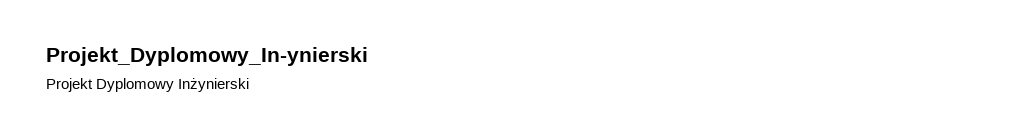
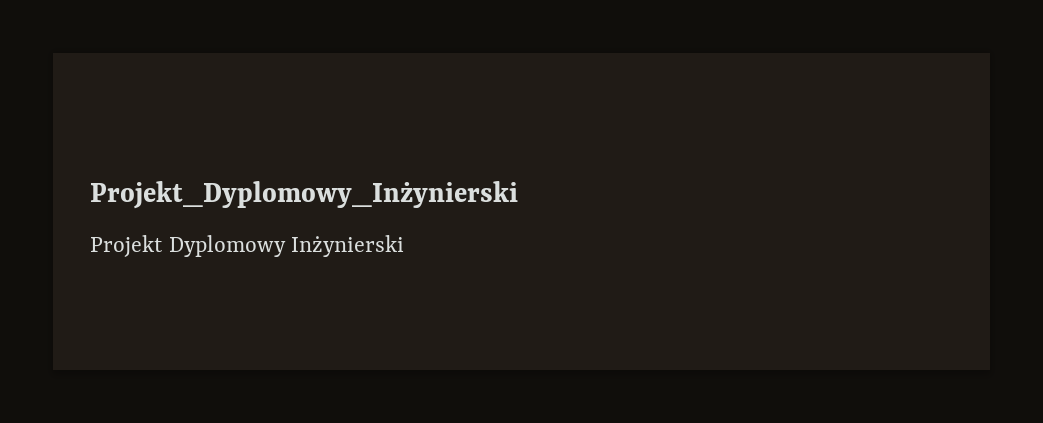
- Projekt_Dyplomowy_In-ynierski
+ Projekt_Dyplomowy_Inżynierski

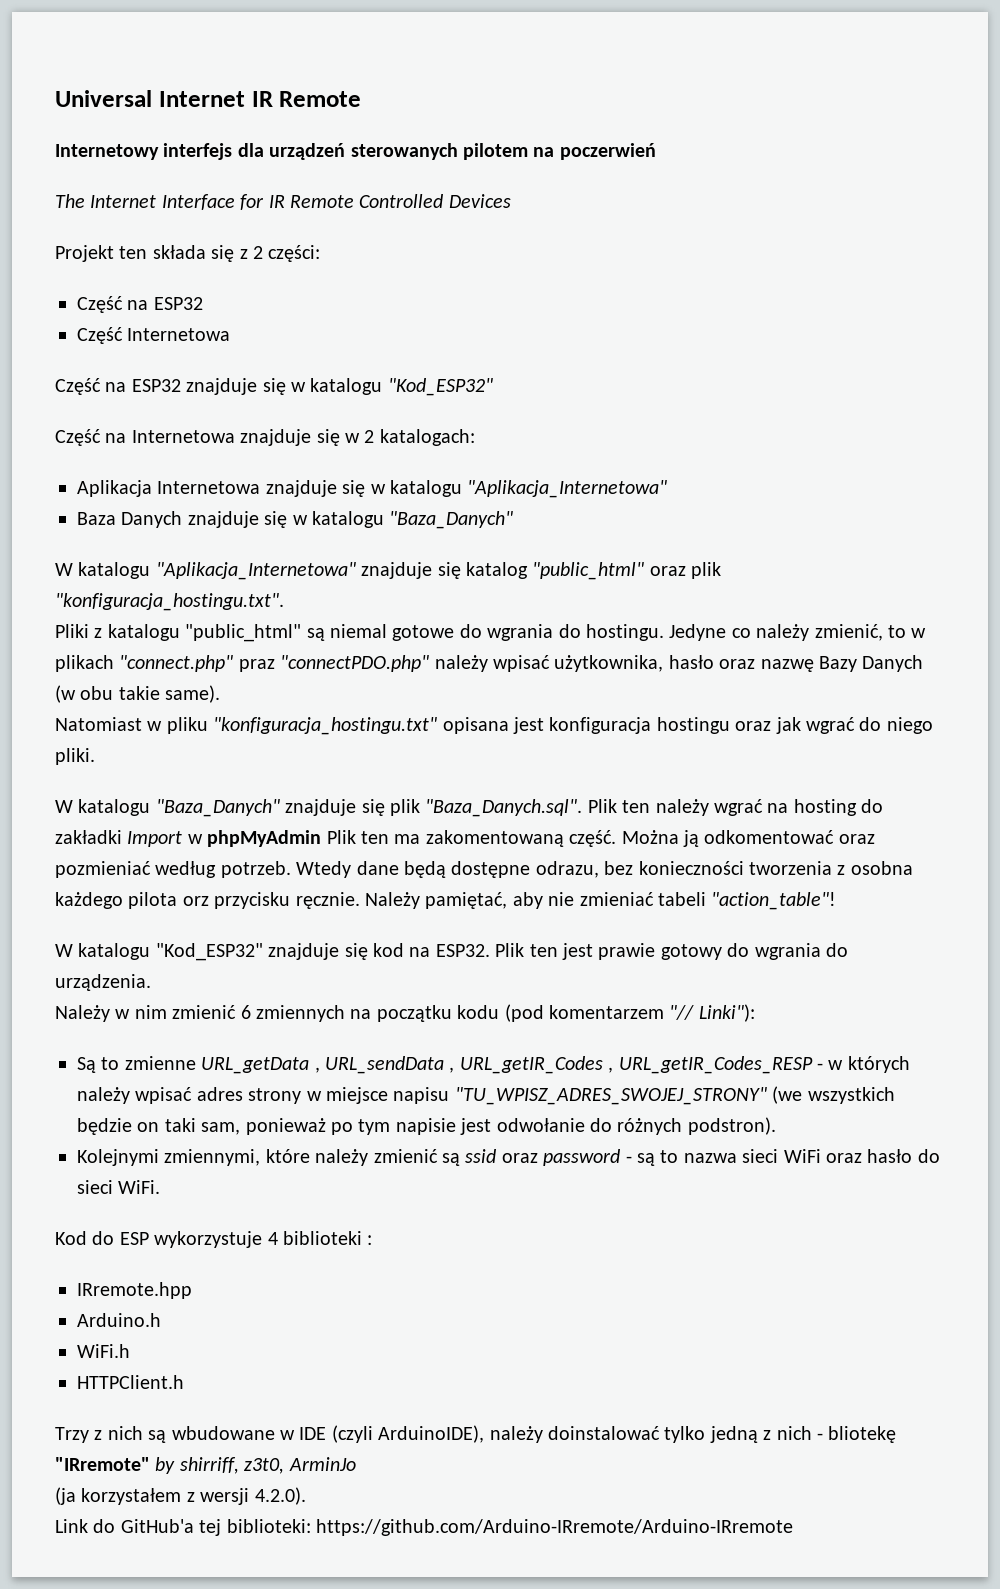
- Projekt_Dyplomowy_Inżynierski
- Projekt Dyplomowy Inżynierski
+ Universal Internet IR Remote
+ Internetowy interfejs dla urządzeń sterowanych pilotem na poczerwień
+ The Internet Interface for IR Remote Controlled Devices
+ Projekt ten składa się z 2 części:
+ Część na ESP32
+ Część Internetowa
+ Część na ESP32 znajduje się w katalogu "Kod_ESP32"
+ Część na Internetowa znajduje się w 2 katalogach:
+ Aplikacja Internetowa znajduje się w katalogu "Aplikacja_Internetowa"
+ Baza Danych znajduje się w katalogu "Baza_Danych"
+ W katalogu "Aplikacja_Internetowa" znajduje się katalog "public_html" oraz plik "konfiguracja_hostingu.txt".
+ Pliki z katalogu "public_html" są niemal gotowe do wgrania do hostingu. Jedyne co należy zmienić, to w plikach "connect.php" praz "connectPDO.php" należy wpisać użytkownika, hasło oraz nazwę Bazy Danych (w obu takie same).
+ Natomiast w pliku "konfiguracja_hostingu.txt" opisana jest konfiguracja hostingu oraz jak wgrać do niego pliki.
+ W katalogu "Baza_Danych" znajduje się plik "Baza_Danych.sql". Plik ten należy wgrać na hosting do zakładki Import w phpMyAdmin Plik ten ma zakomentowaną część. Można ją odkomentować oraz pozmieniać według potrzeb. Wtedy dane będą dostępne odrazu, bez konieczności tworzenia z osobna każdego pilota orz przycisku ręcznie. Należy pamiętać, aby nie zmieniać tabeli "action_table"!
+ W katalogu "Kod_ESP32" znajduje się kod na ESP32. Plik ten jest prawie gotowy do wgrania do urządzenia.
+ Należy w nim zmienić 6 zmiennych na początku kodu (pod komentarzem "// Linki"):
+ Są to zmienne URL_getData , URL_sendData , URL_getIR_Codes , URL_getIR_Codes_RESP - w których należy wpisać adres strony w miejsce napisu "TU_WPISZ_ADRES_SWOJEJ_STRONY" (we wszystkich będzie on taki sam, ponieważ po tym napisie jest odwołanie do różnych podstron).
+ Kolejnymi zmiennymi, które należy zmienić są ssid oraz password - są to nazwa sieci WiFi oraz hasło do sieci WiFi.
+ Kod do ESP wykorzystuje 4 biblioteki :
+ IRremote.hpp
+ Arduino.h
+ WiFi.h
+ HTTPClient.h
+ Trzy z nich są wbudowane w IDE (czyli ArduinoIDE), należy doinstalować tylko jedną z nich - bliotekę "IRremote" by shirriff, z3t0, ArminJo
+ (ja korzystałem z wersji 4.2.0).
+ Link do GitHub'a tej biblioteki: https://github.com/Arduino-IRremote/Arduino-IRremote

